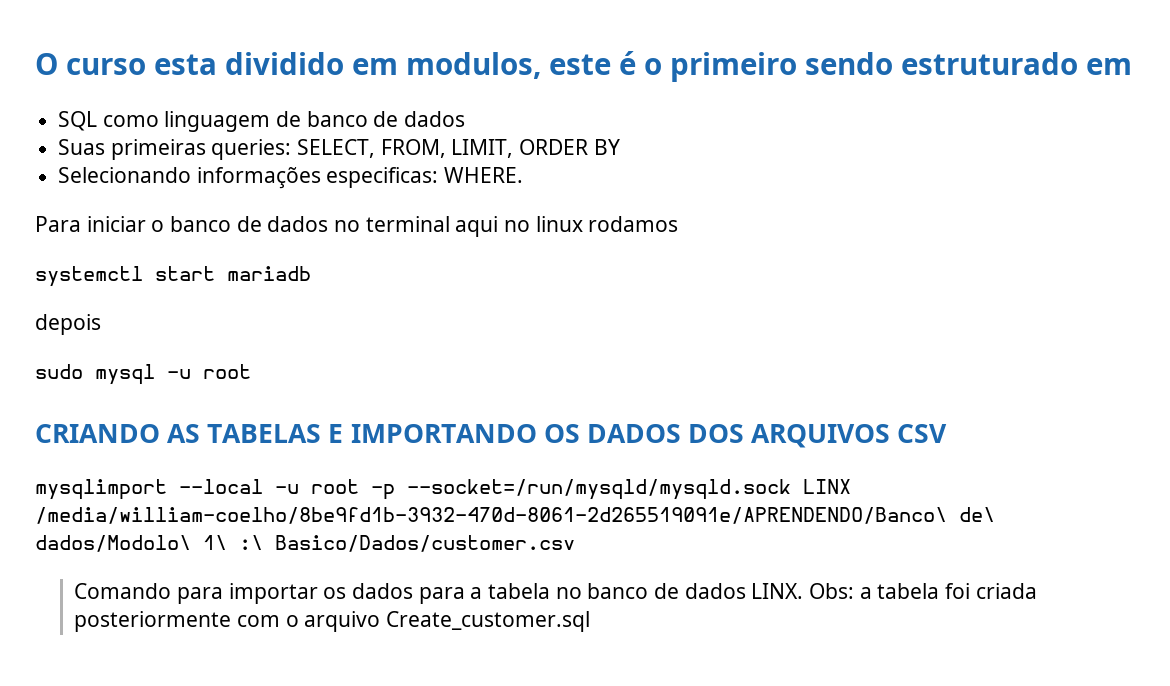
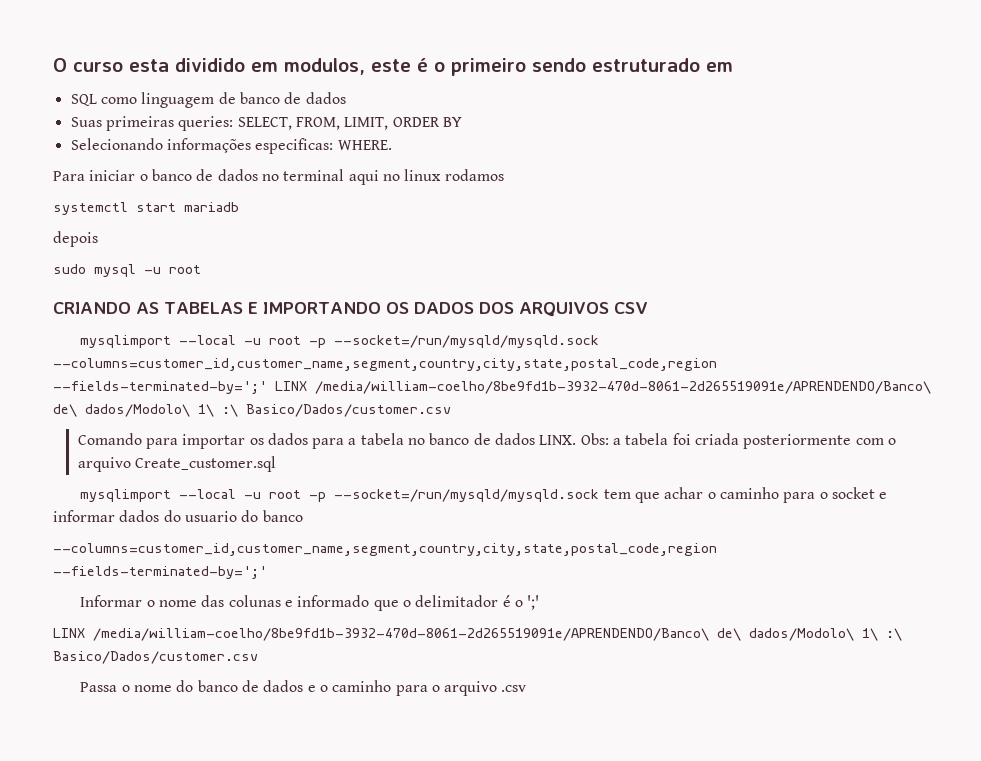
- mysqlimport --local -u root -p --socket=/run/mysqld/mysqld.sock LINX /media/william-coelho/8be9fd1b-3932-470d-8061-2d265519091e/APRENDENDO/Banco\ de\ dados/Modolo\ 1\ :\ Basico/Dados/customer.csv
+ mysqlimport --local -u root -p --socket=/run/mysqld/mysqld.sock --columns=customer_id,customer_name,segment,country,city,state,postal_code,region --fields-terminated-by=';' LINX /media/william-coelho/8be9fd1b-3932-470d-8061-2d265519091e/APRENDENDO/Banco\ de\ dados/Modolo\ 1\ :\ Basico/Dados/customer.csv
+ mysqlimport --local -u root -p --socket=/run/mysqld/mysqld.sock tem que achar o caminho para o socket e informar dados do usuario do banco
+ --columns=customer_id,customer_name,segment,country,city,state,postal_code,region --fields-terminated-by=';'
+ Informar o nome das colunas e informado que o delimitador é o ';'
+ LINX /media/william-coelho/8be9fd1b-3932-470d-8061-2d265519091e/APRENDENDO/Banco\ de\ dados/Modolo\ 1\ :\ Basico/Dados/customer.csv
+ Passa o nome do banco de dados e o caminho para o arquivo .csv

